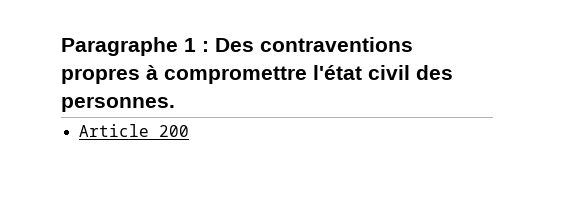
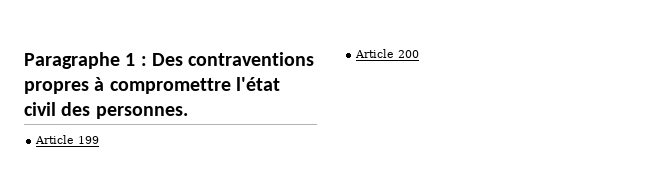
+ Article 199

